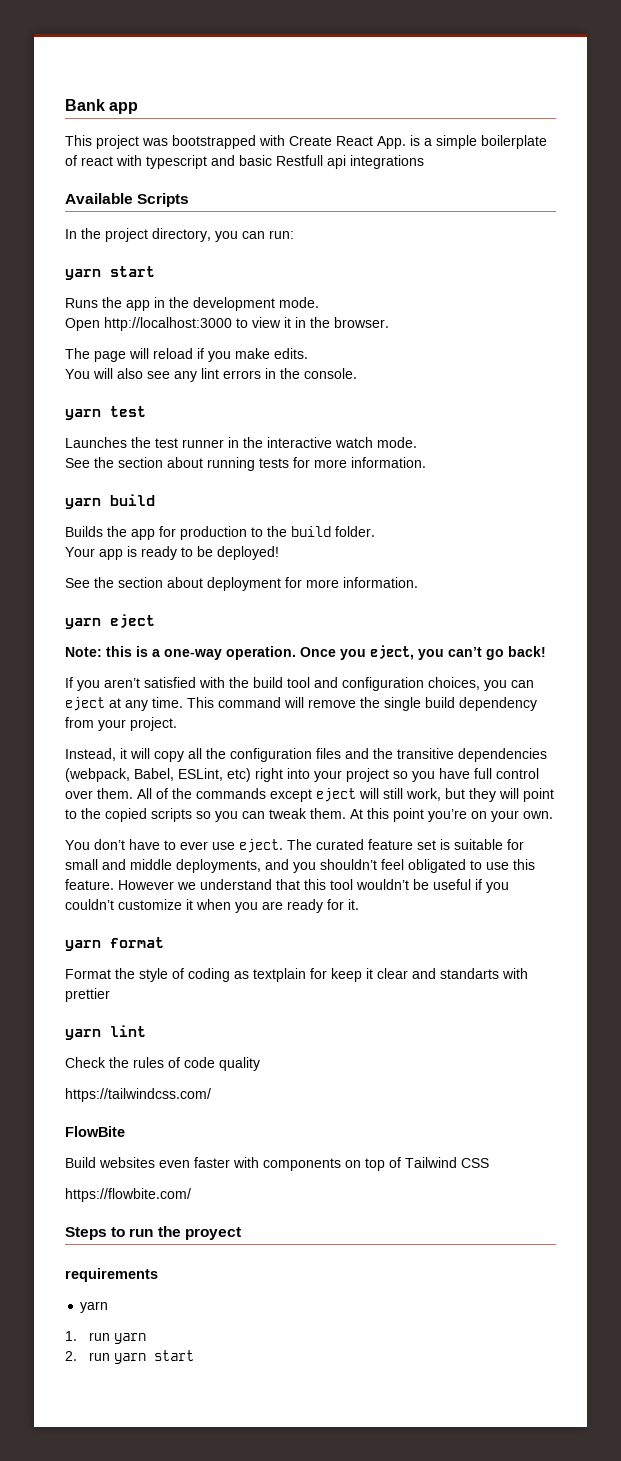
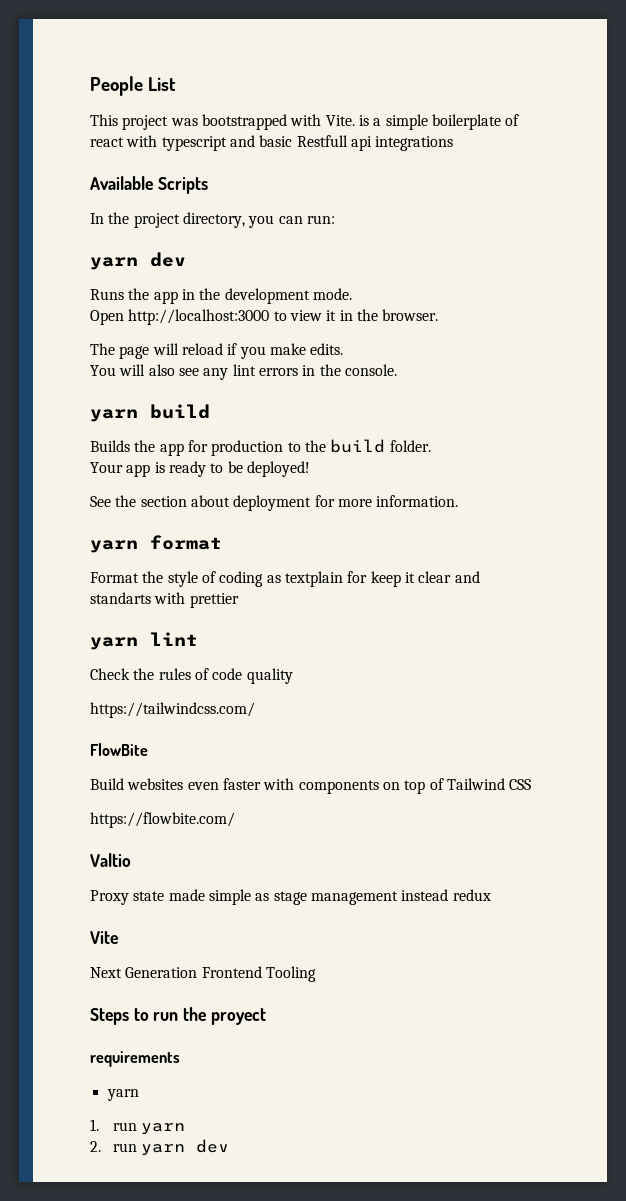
- Bank app
+ People List
- This project was bootstrapped with Create React App. is a simple boilerplate of react with typescript and basic Restfull api integrations
+ This project was bootstrapped with Vite. is a simple boilerplate of react with typescript and basic Restfull api integrations
  In the project directory, you can run:
- yarn start
+ yarn dev
- yarn test
- Launches the test runner in the interactive watch mode.
- See the section about running tests for more information.
- yarn eject
- Note: this is a one-way operation. Once you eject, you can’t go back!
- If you aren’t satisfied with the build tool and configuration choices, you can eject at any time. This command will remove the single build dependency from your project.
- Instead, it will copy all the configuration files and the transitive dependencies (webpack, Babel, ESLint, etc) right into your project so you have full control over them. All of the commands except eject will still work, but they will point to the copied scripts so you can tweak them. At this point you’re on your own.
- You don’t have to ever use eject. The curated feature set is suitable for small and middle deployments, and you shouldn’t feel obligated to use this feature. However we understand that this tool wouldn’t be useful if you couldn’t customize it when you are ready for it.
+ Valtio
+ Proxy state made simple as stage management instead redux
+ Vite
+ Next Generation Frontend Tooling
- 2. run yarn start
+ 2. run yarn dev

